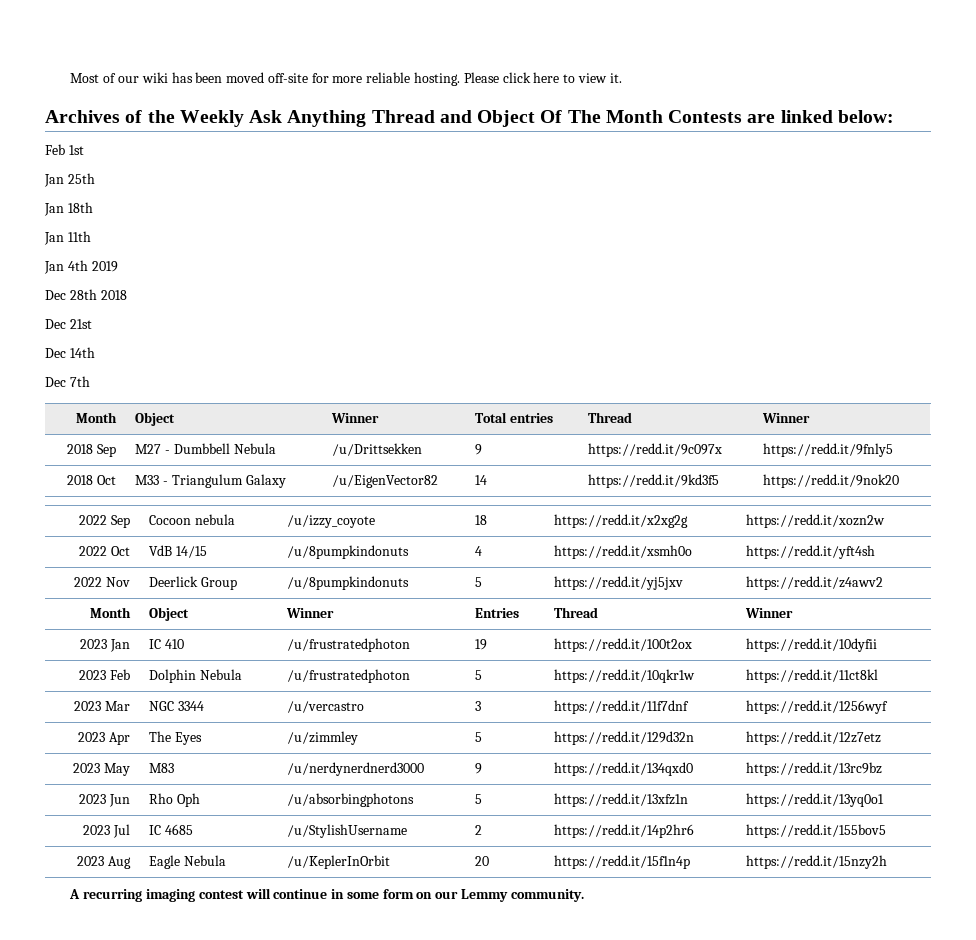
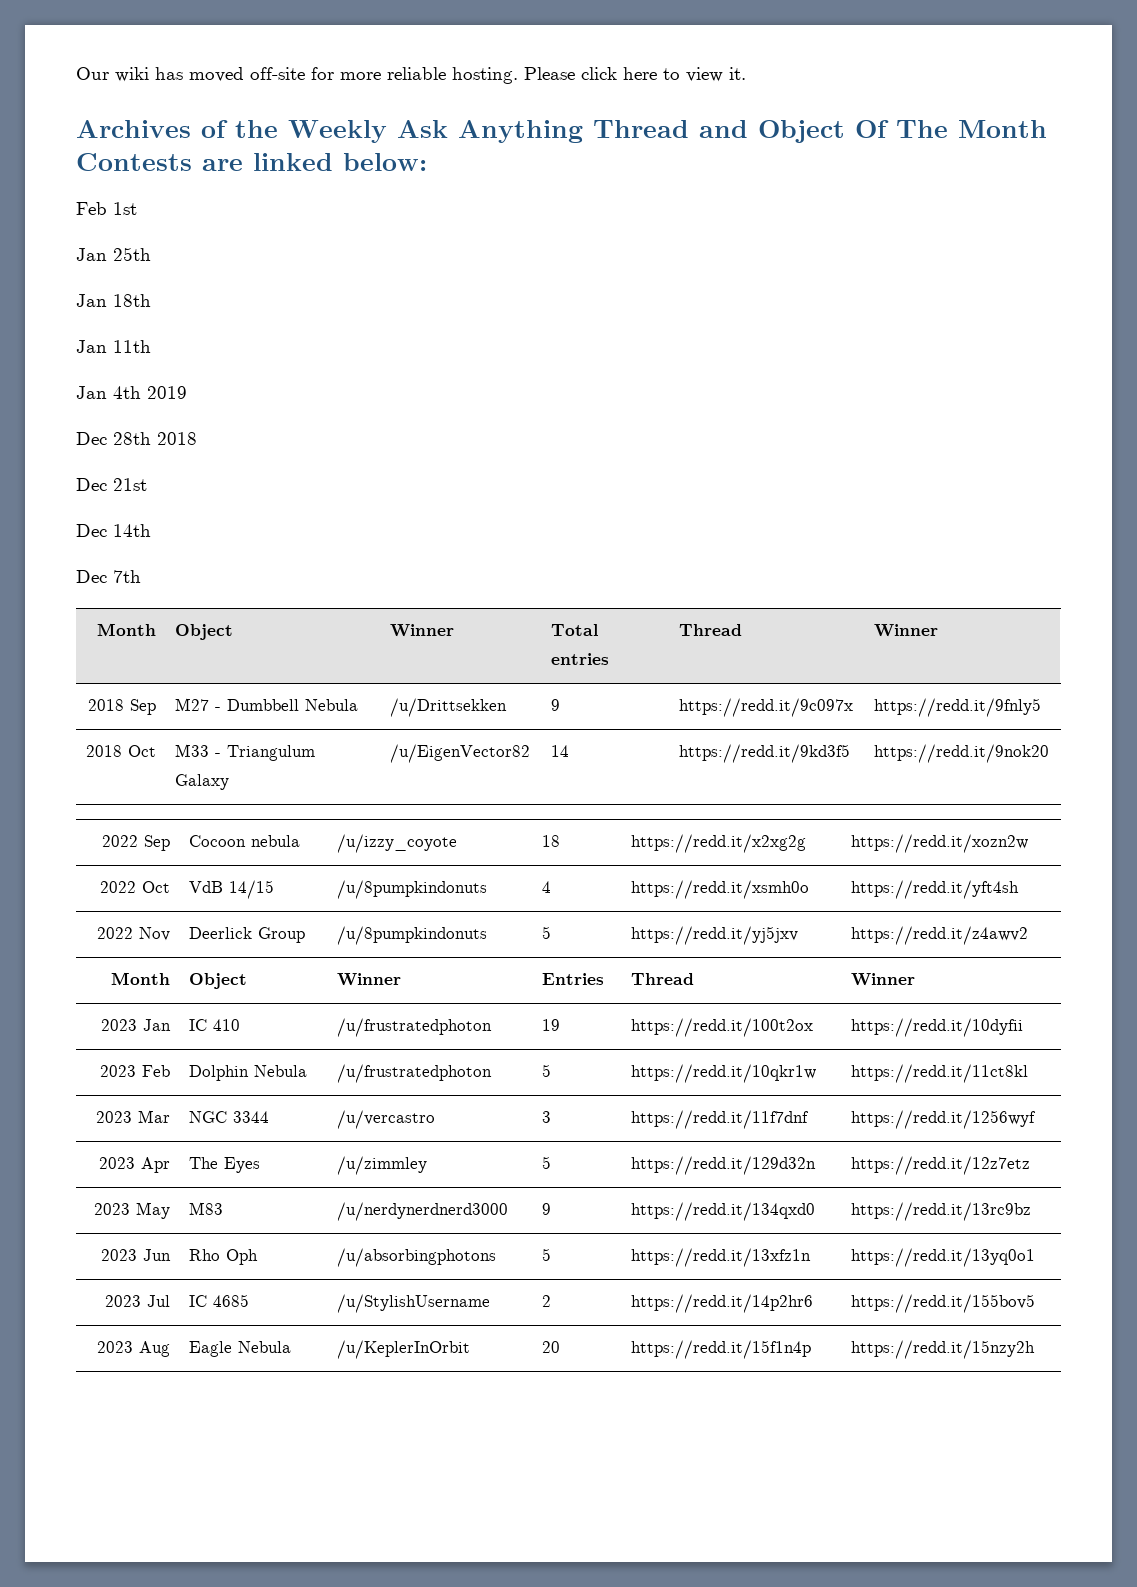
- Most of our wiki has been moved off-site for more reliable hosting.
+ Our wiki has moved off-site for more reliable hosting.
- A recurring imaging contest will continue in some form on our Lemmy community.

